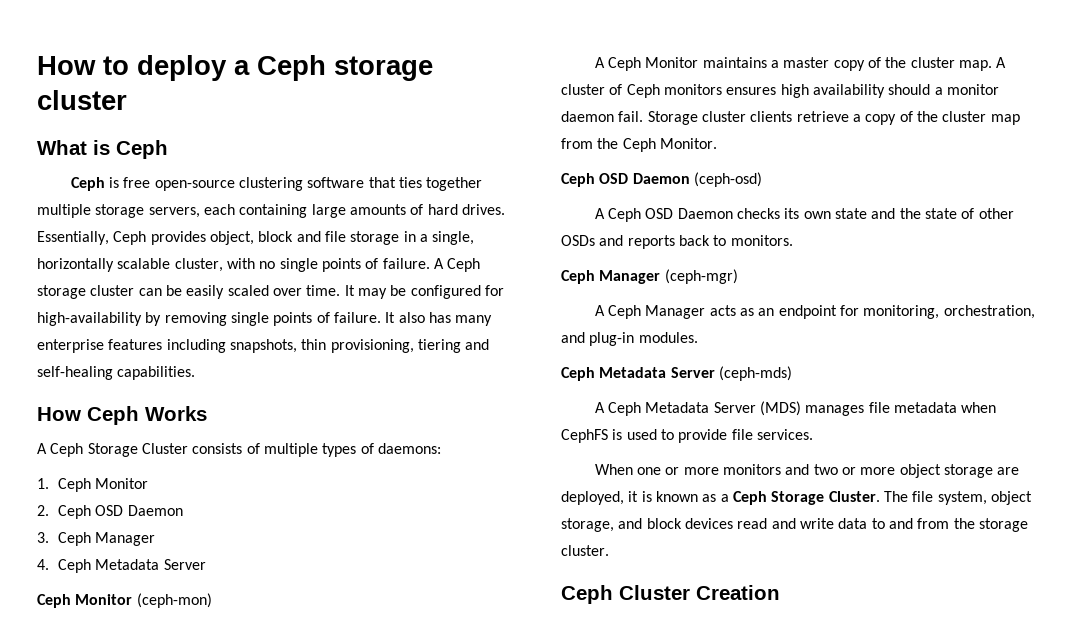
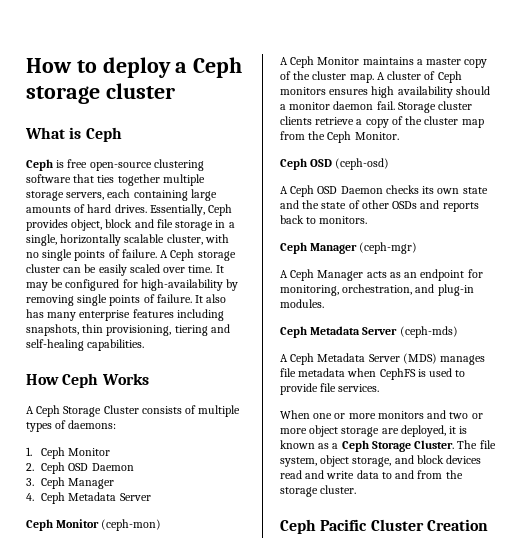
- Ceph OSD Daemon (ceph-osd)
+ Ceph OSD (ceph-osd)
- Ceph Cluster Creation
+ Ceph Pacific Cluster Creation

